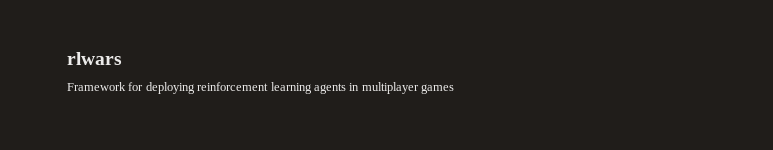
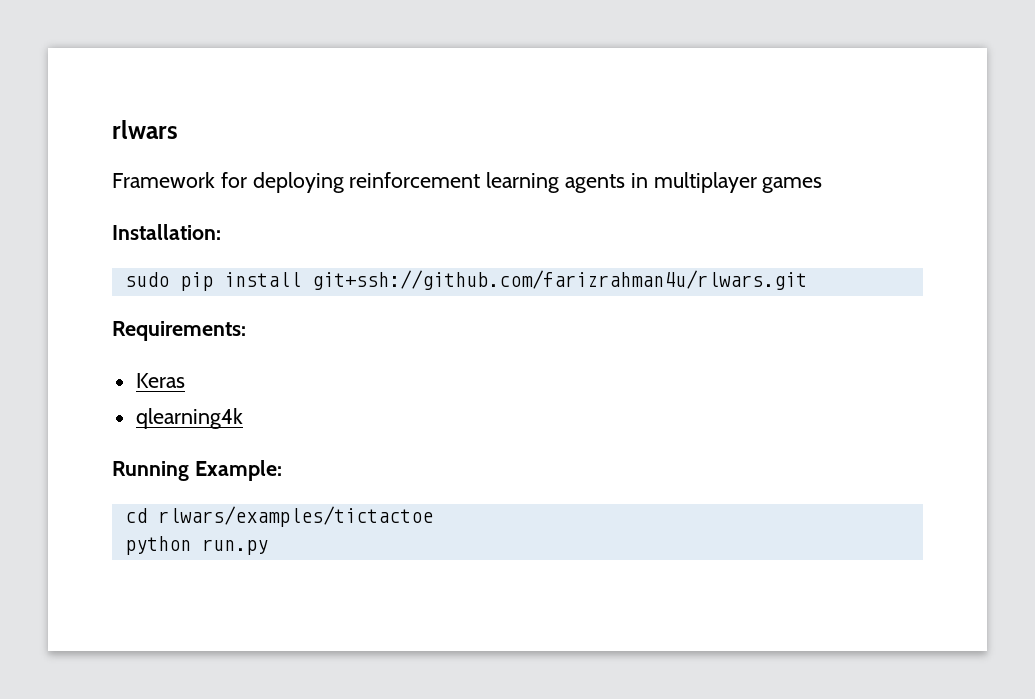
+ Installation:
+ sudo pip install git+ssh://github.com/farizrahman4u/rlwars.git
+ Requirements:
+ Keras
+ qlearning4k
+ Running Example:
+ cd rlwars/examples/tictactoe
+ python run.py

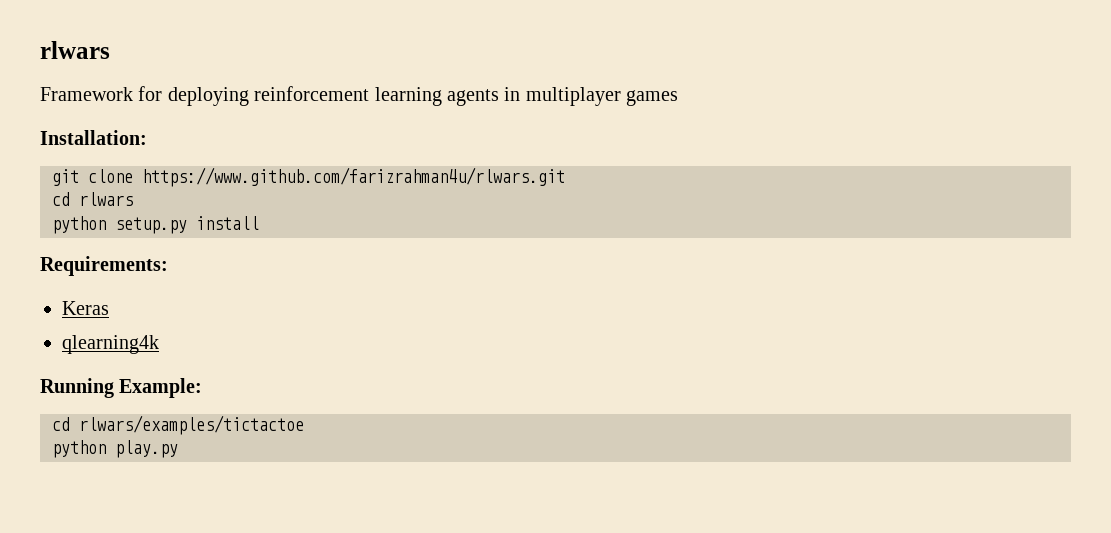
- sudo pip install git+ssh://github.com/farizrahman4u/rlwars.git
+ git clone https://www.github.com/farizrahman4u/rlwars.git
+ cd rlwars
+ python setup.py install
- python run.py
+ python play.py

